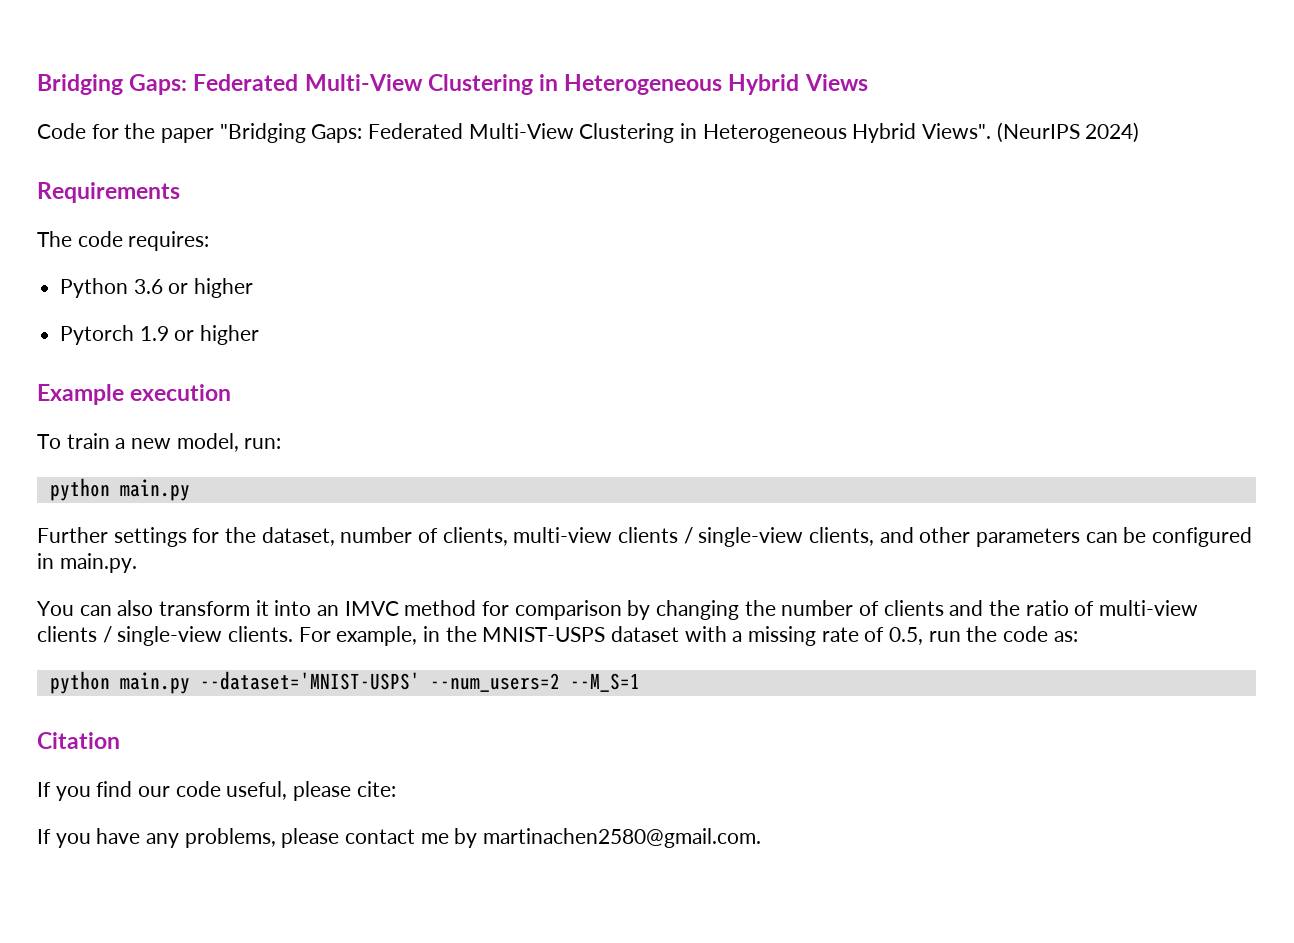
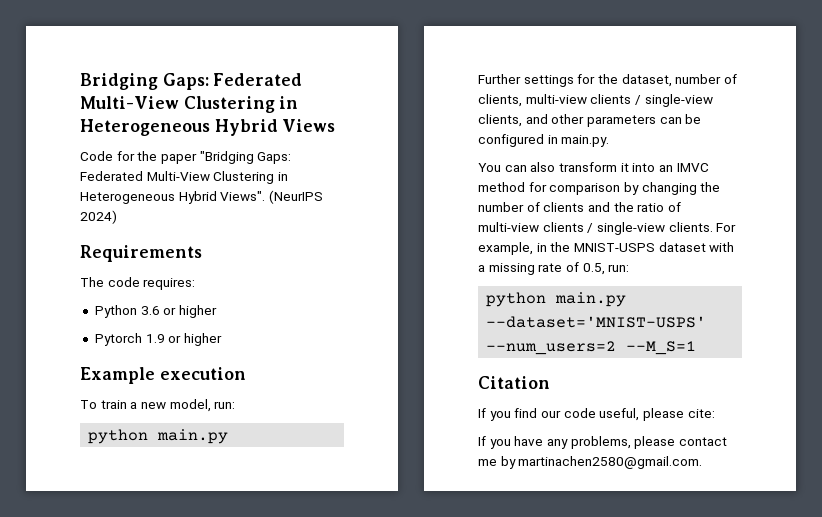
- For example, in the MNIST-USPS dataset with a missing rate of 0.5, run the code as:
+ For example, in the MNIST-USPS dataset with a missing rate of 0.5, run:

